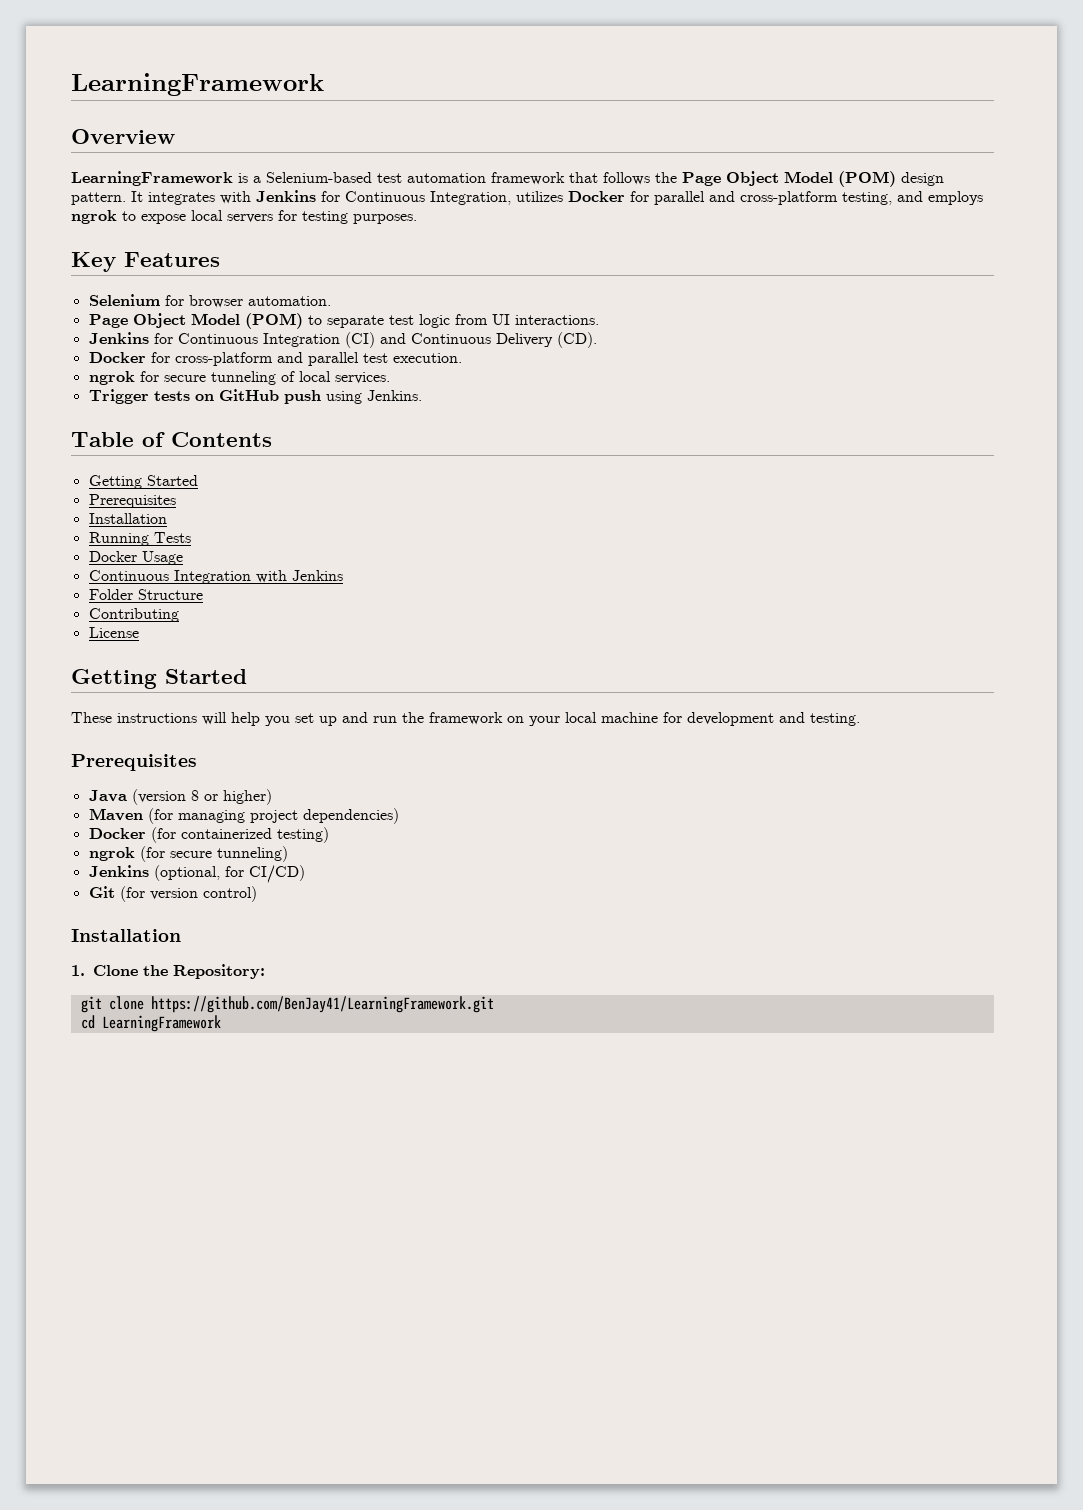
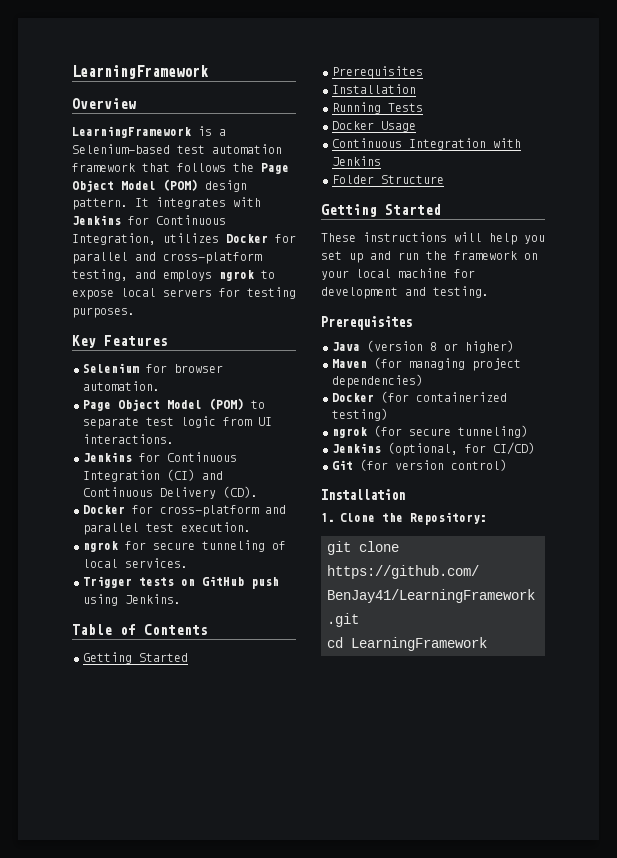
- Contributing
- License

